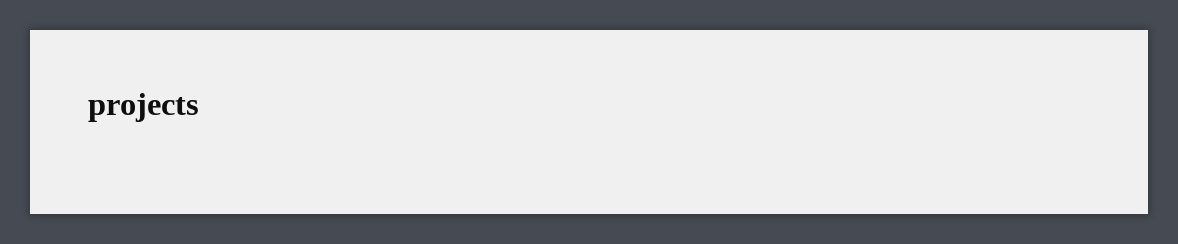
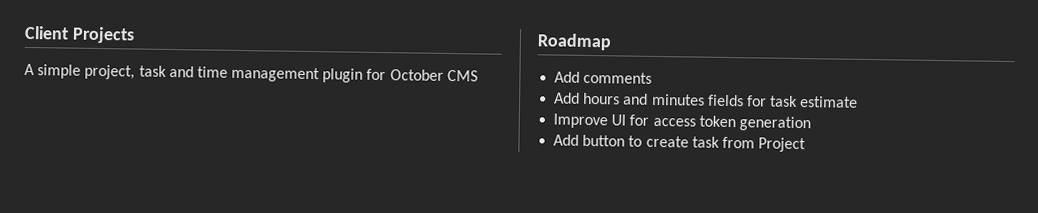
- projects
+ Client Projects
+ A simple project, task and time management plugin for October CMS
+ Roadmap
+ Add comments
+ Add hours and minutes fields for task estimate
+ Improve UI for access token generation
+ Add button to create task from Project

